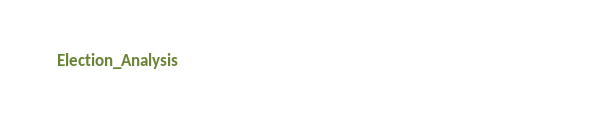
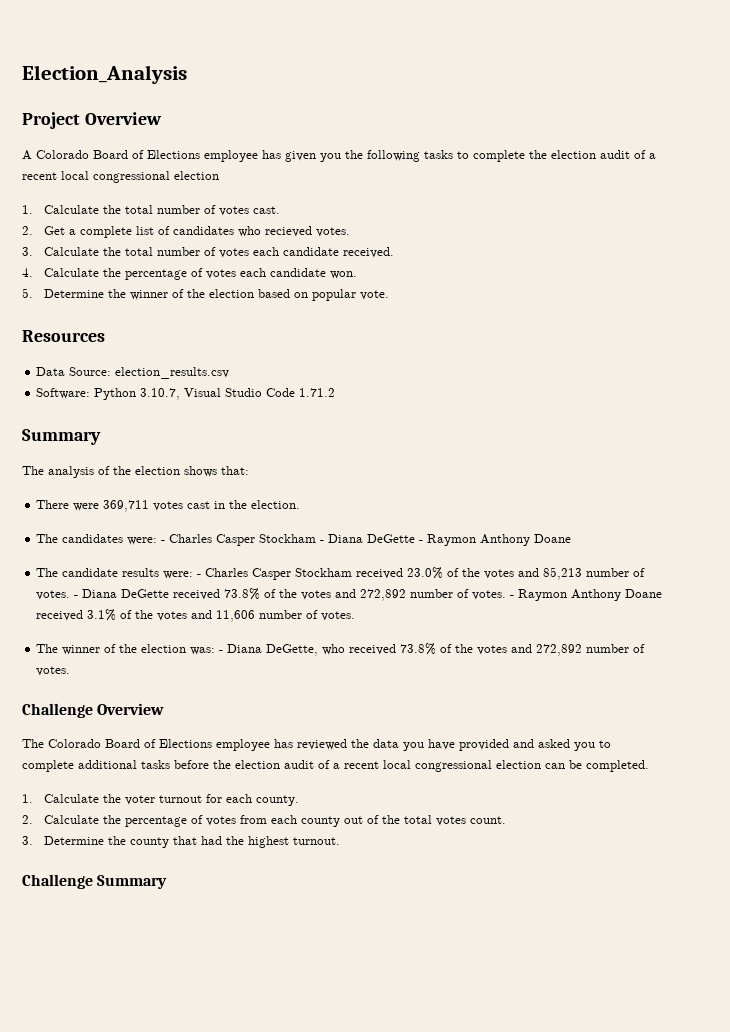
+ Project Overview
+ A Colorado Board of Elections employee has given you the following tasks to complete the election audit of a recent local congressional election
+ 1. Calculate the total number of votes cast.
+ 2. Get a complete list of candidates who recieved votes.
+ 3. Calculate the total number of votes each candidate received.
+ 4. Calculate the percentage of votes each candidate won.
+ 5. Determine the winner of the election based on popular vote.
+ Resources
+ Data Source: election_results.csv
+ Software: Python 3.10.7, Visual Studio Code 1.71.2
+ Summary
+ The analysis of the election shows that:
+ There were 369,711 votes cast in the election.
+ The candidates were: - Charles Casper Stockham - Diana DeGette - Raymon Anthony Doane
+ The candidate results were: - Charles Casper Stockham received 23.0% of the votes and 85,213 number of votes. - Diana DeGette received 73.8% of the votes and 272,892 number of votes. - Raymon Anthony Doane received 3.1% of the votes and 11,606 number of votes.
+ The winner of the election was: - Diana DeGette, who received 73.8% of the votes and 272,892 number of votes.
+ Challenge Overview
+ The Colorado Board of Elections employee has reviewed the data you have provided and asked you to complete additional tasks before the election audit of a recent local congressional election can be completed.
+ 1. Calculate the voter turnout for each county.
+ 2. Calculate the percentage of votes from each county out of the total votes count.
+ 3. Determine the county that had the highest turnout.
+ Challenge Summary

